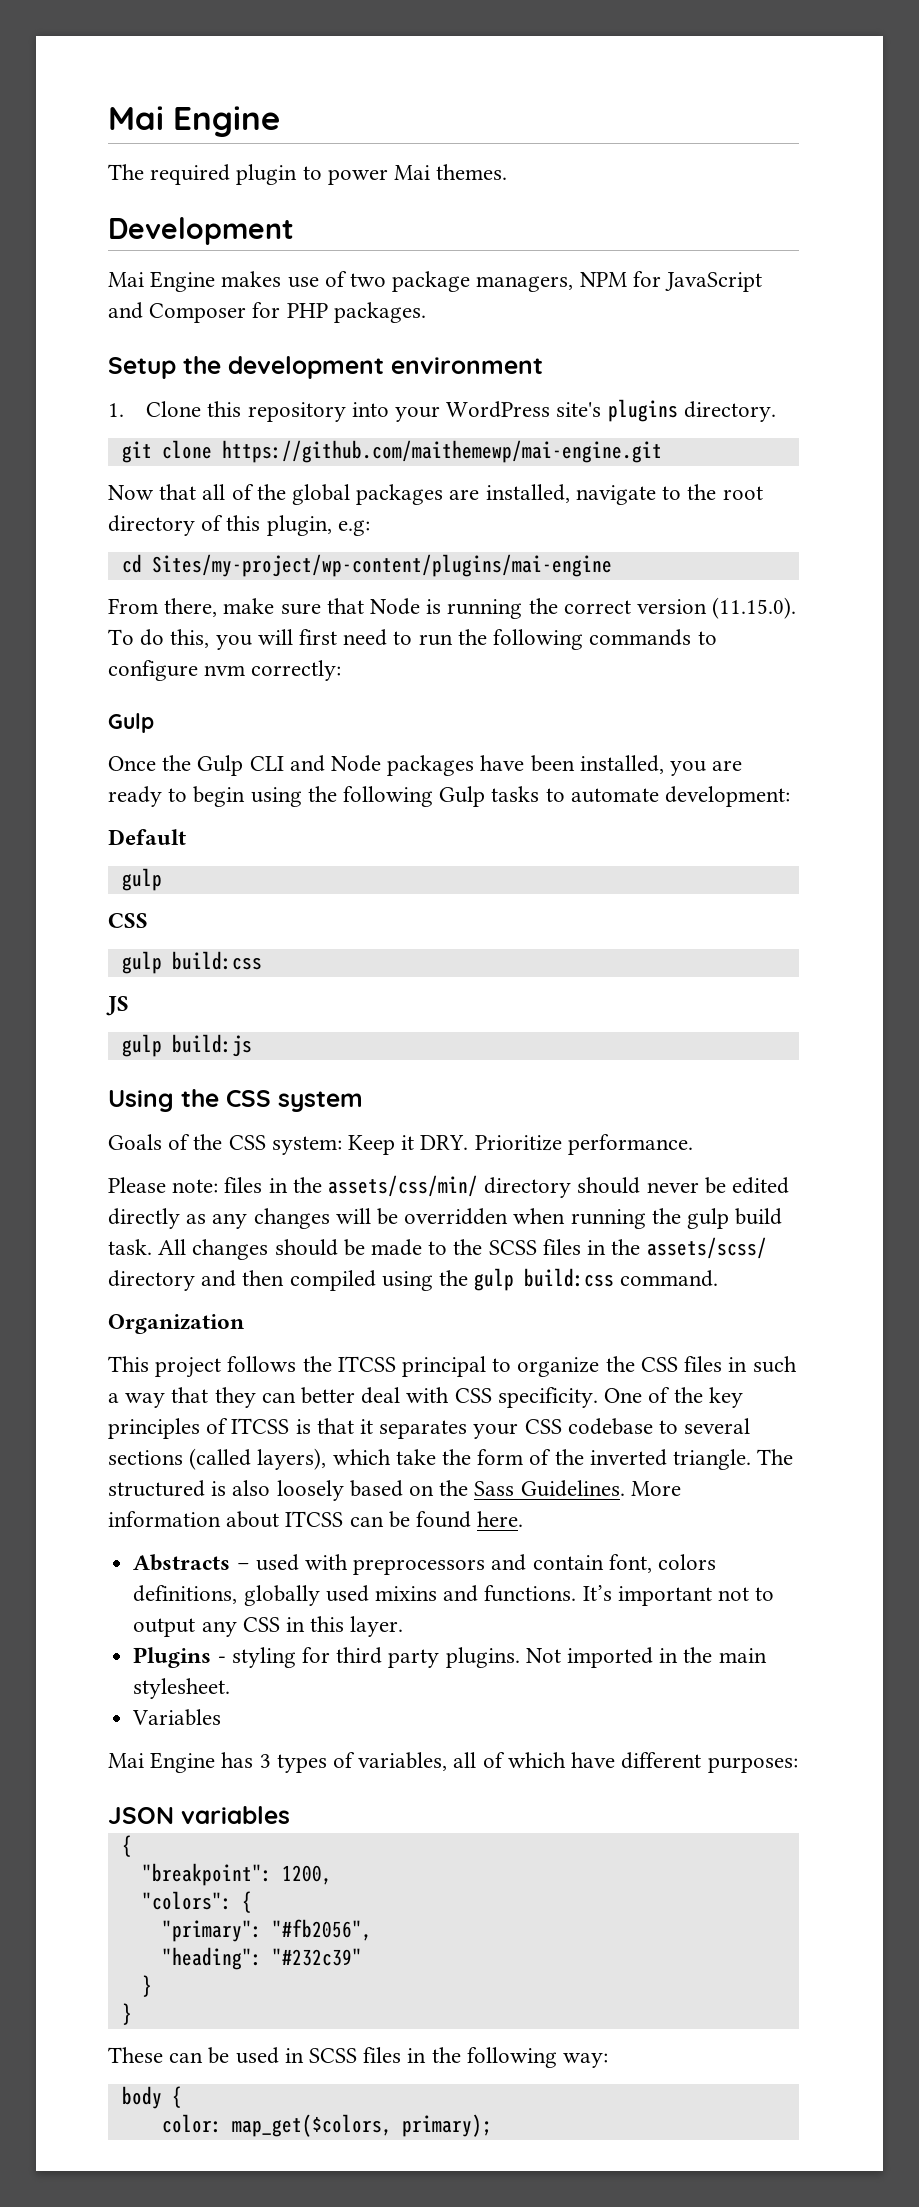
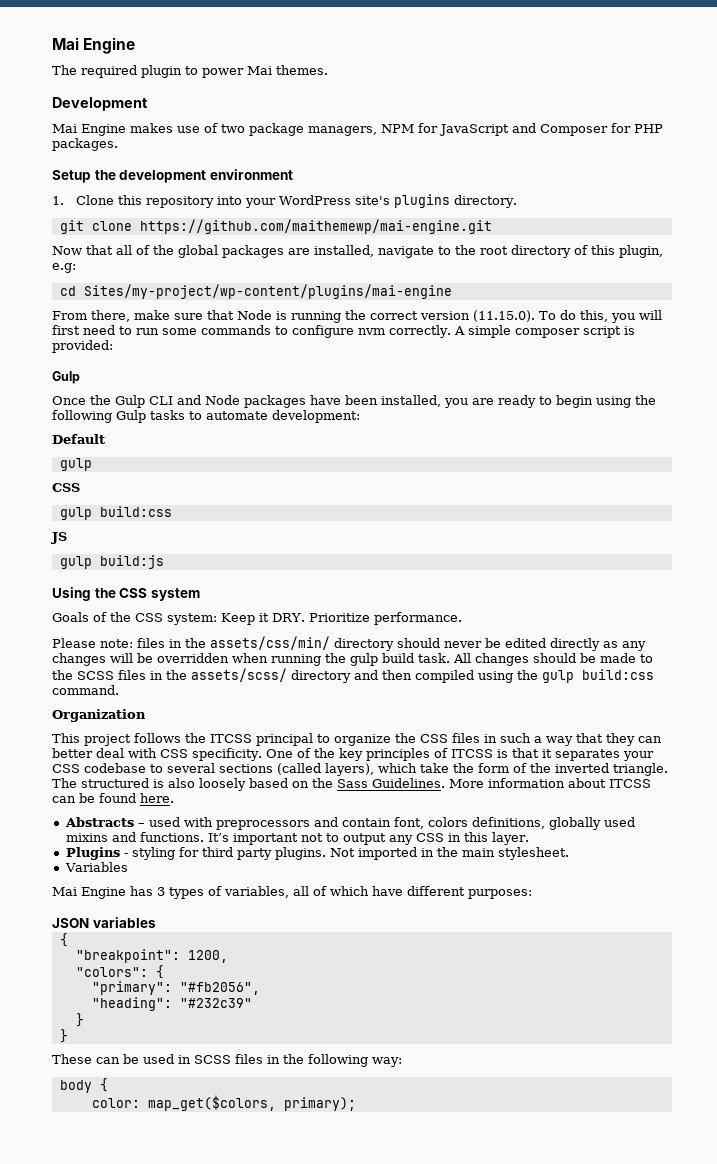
- From there, make sure that Node is running the correct version (11.15.0). To do this, you will first need to run the following commands to configure nvm correctly:
+ From there, make sure that Node is running the correct version (11.15.0). To do this, you will first need to run some commands to configure nvm correctly. A simple composer script is provided:

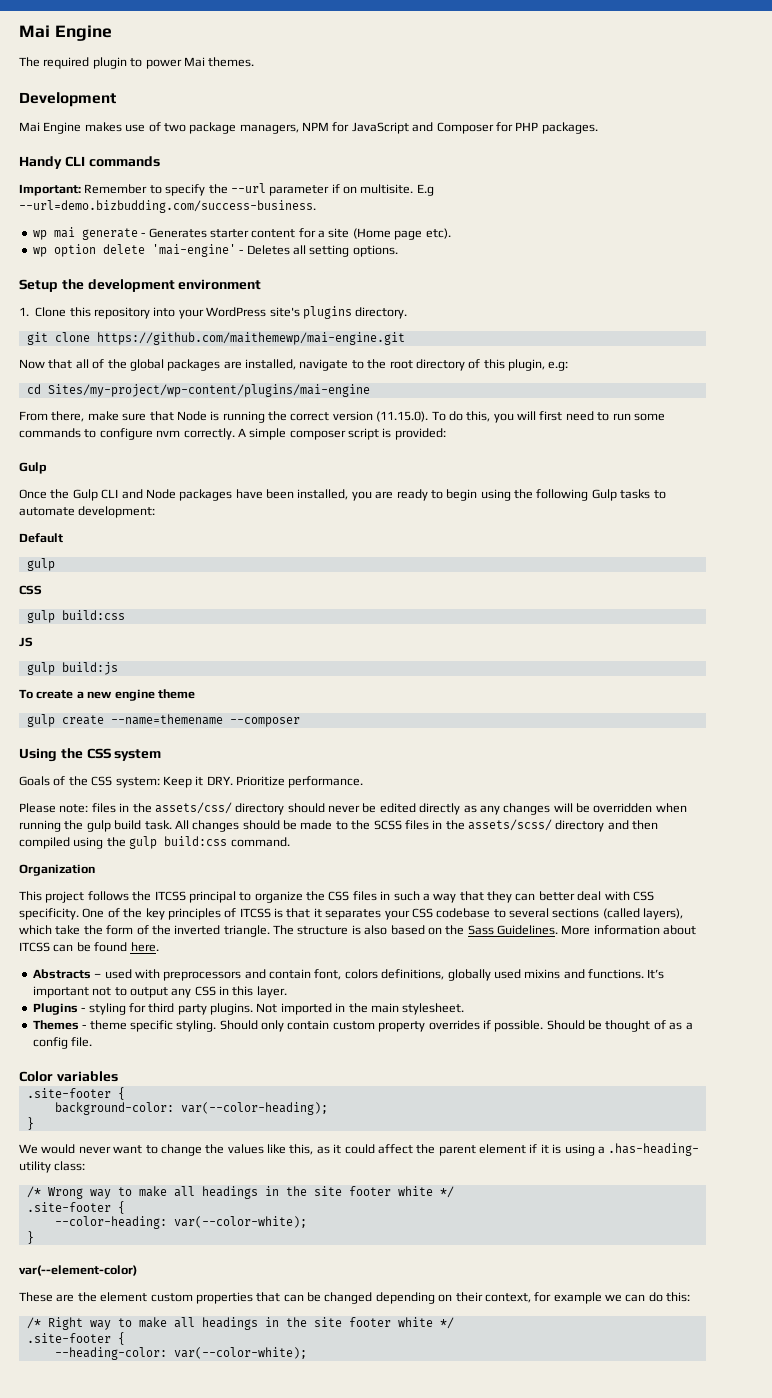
+ Handy CLI commands
+ Important: Remember to specify the --url parameter if on multisite. E.g --url=demo.bizbudding.com/success-business.
+ wp mai generate - Generates starter content for a site (Home page etc).
+ wp option delete 'mai-engine' - Deletes all setting options.
+ To create a new engine theme
+ gulp create --name=themename --composer
- Please note: files in the assets/css/min/ directory should never be edited directly as any changes will be overridden when running the gulp build task.
+ Please note: files in the assets/css/ directory should never be edited directly as any changes will be overridden when running the gulp build task.
- The structured is also loosely based on the Sass Guidelines.
+ The structure is also based on the Sass Guidelines.
- Variables
- Mai Engine has 3 types of variables, all of which have different purposes:
- JSON variables
- {
- "breakpoint": 1200,
- "colors": {
- "primary": "#fb2056",
- "heading": "#232c39"
+ Themes - theme specific styling. Should only contain custom property overrides if possible. Should be thought of as a config file.
+ Color variables
+ .site-footer {
+ background-color: var(--color-heading);
  }
+ We would never want to change the values like this, as it could affect the parent element if it is using a .has-heading- utility class:
+ /* Wrong way to make all headings in the site footer white */
+ .site-footer {
+ --color-heading: var(--color-white);
  }
+ var(--element-color)
- These can be used in SCSS files in the following way:
- body {
- color: map_get($colors, primary);
+ These are the element custom properties that can be changed depending on their context, for example we can do this:
+ /* Right way to make all headings in the site footer white */
+ .site-footer {
+ --heading-color: var(--color-white);

